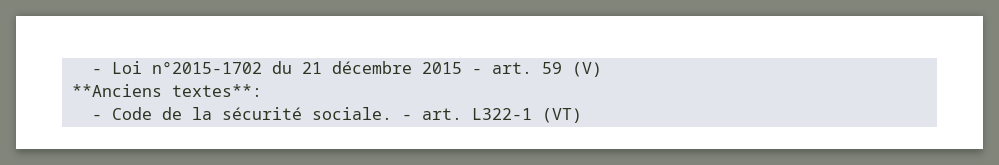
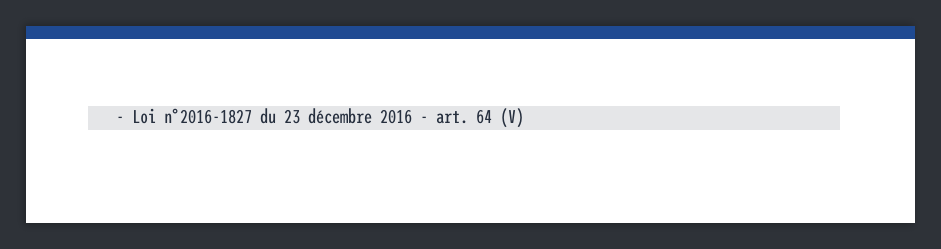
- - Loi n°2015-1702 du 21 décembre 2015 - art. 59 (V)
+ - Loi n°2016-1827 du 23 décembre 2016 - art. 64 (V)
- **Anciens textes**:
- - Code de la sécurité sociale. - art. L322-1 (VT)

